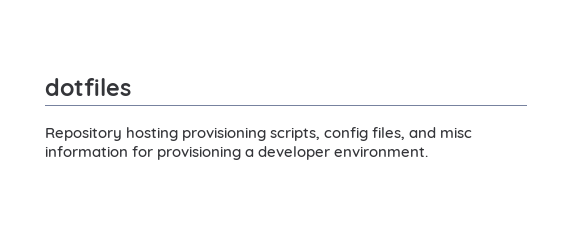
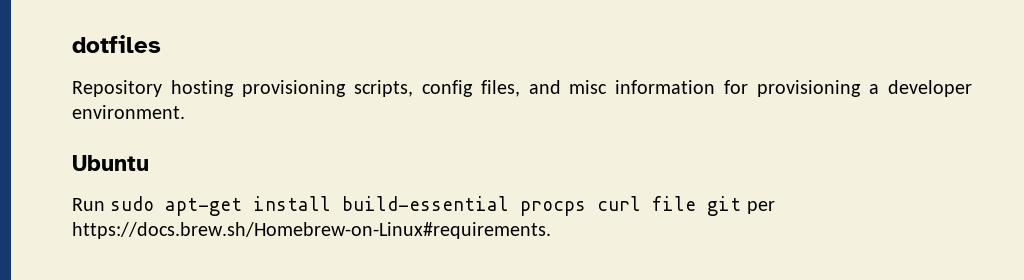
+ Ubuntu
+ Run sudo apt-get install build-essential procps curl file git per https://docs.brew.sh/Homebrew-on-Linux#requirements.

